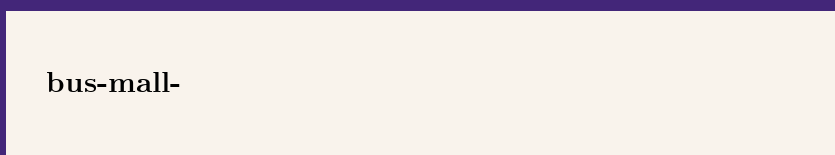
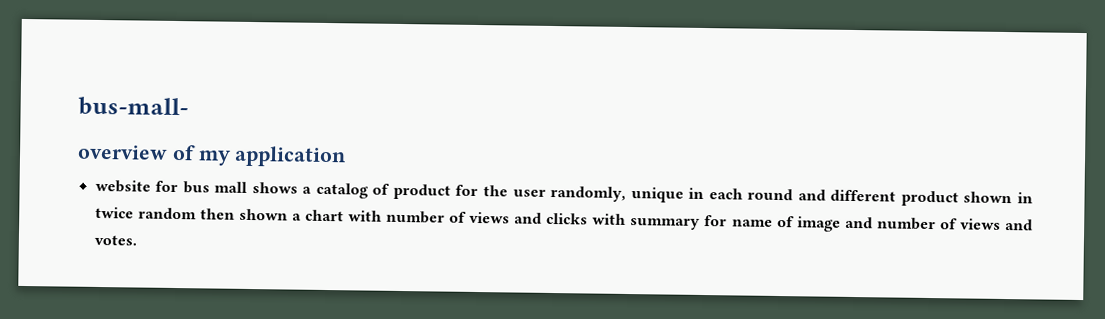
+ overview of my application
+ website for bus mall shows a catalog of product for the user randomly, unique in each round and different product shown in twice random then shown a chart with number of views and clicks with summary for name of image and number of views and votes.

